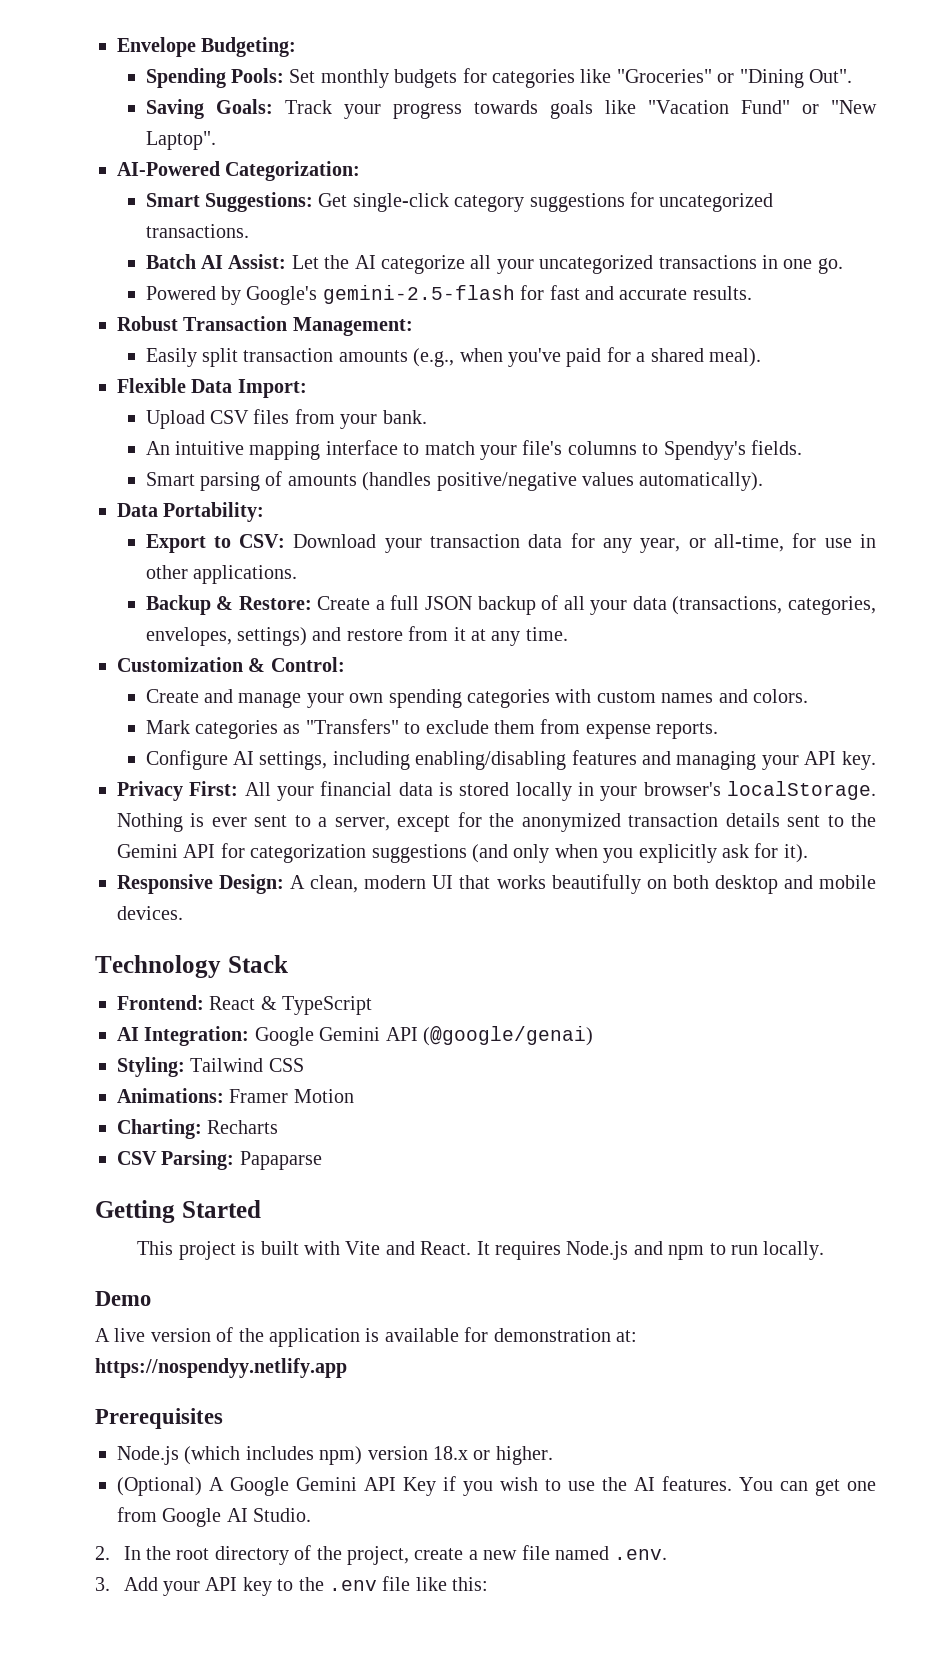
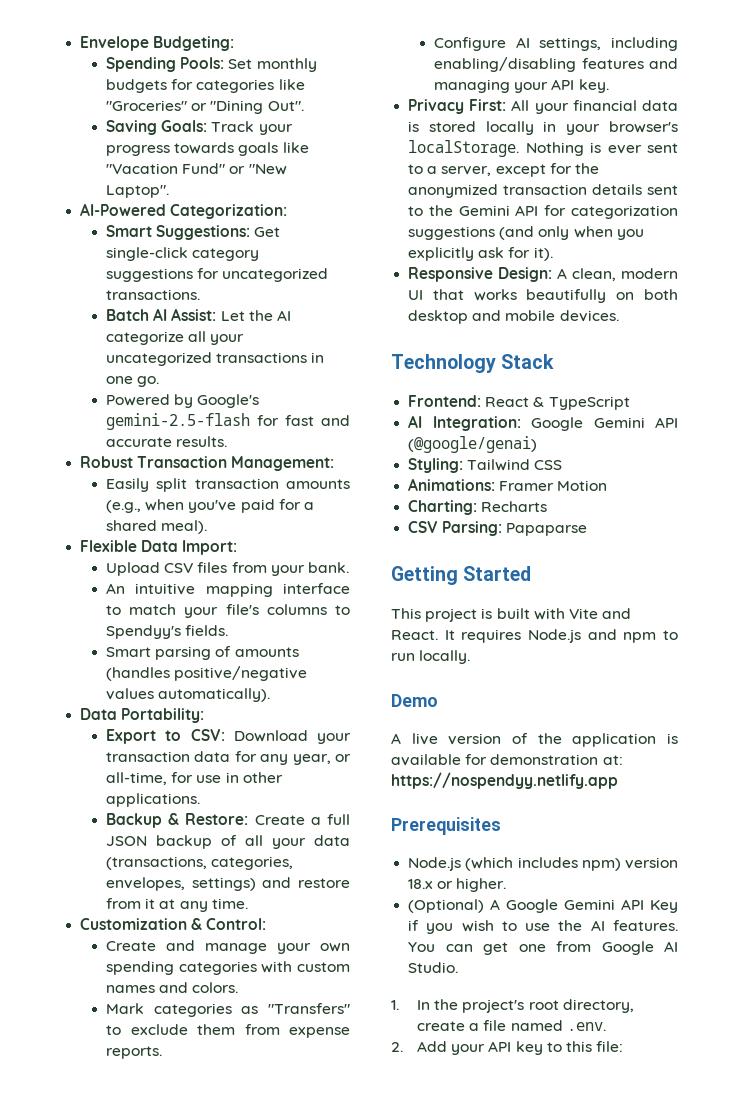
- 2. In the root directory of the project, create a new file named .env.
+ 1. In the project's root directory, create a file named .env.
- 3. Add your API key to the .env file like this:
+ 2. Add your API key to this file:

